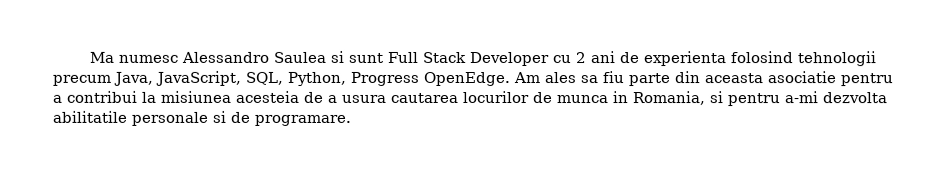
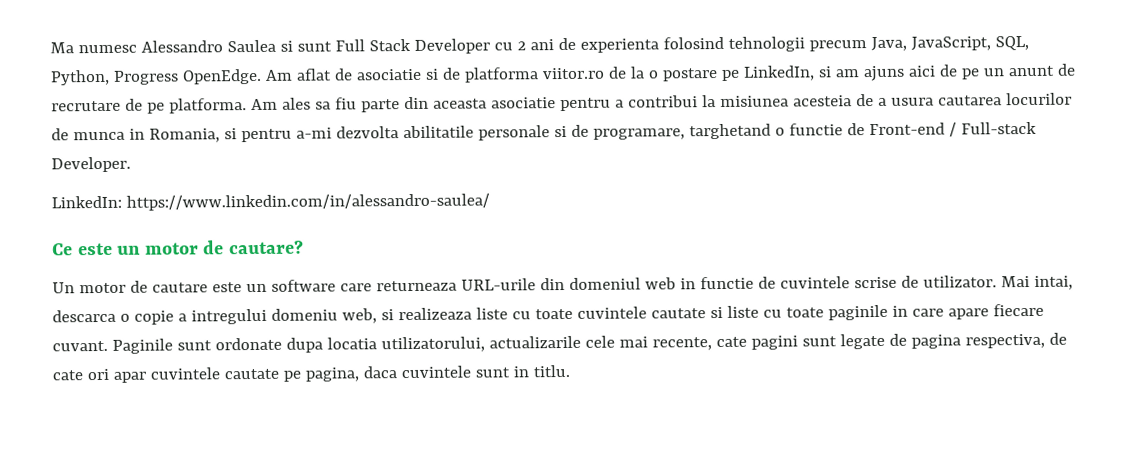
- Am ales sa fiu parte din aceasta asociatie pentru a contribui la misiunea acesteia de a usura cautarea locurilor de munca in Romania, si pentru a-mi dezvolta abilitatile personale si de programare.
+ Am aflat de asociatie si de platforma viitor.ro de la o postare pe LinkedIn, si am ajuns aici de pe un anunt de recrutare de pe platforma. Am ales sa fiu parte din aceasta asociatie pentru a contribui la misiunea acesteia de a usura cautarea locurilor de munca in Romania, si pentru a-mi dezvolta abilitatile personale si de programare, targhetand o functie de Front-end / Full-stack Developer.
+ LinkedIn: https://www.linkedin.com/in/alessandro-saulea/
+ Ce este un motor de cautare?
+ Un motor de cautare este un software care returneaza URL-urile din domeniul web in functie de cuvintele scrise de utilizator. Mai intai, descarca o copie a intregului domeniu web, si realizeaza liste cu toate cuvintele cautate si liste cu toate paginile in care apare fiecare cuvant. Paginile sunt ordonate dupa locatia utilizatorului, actualizarile cele mai recente, cate pagini sunt legate de pagina respectiva, de cate ori apar cuvintele cautate pe pagina, daca cuvintele sunt in titlu.

